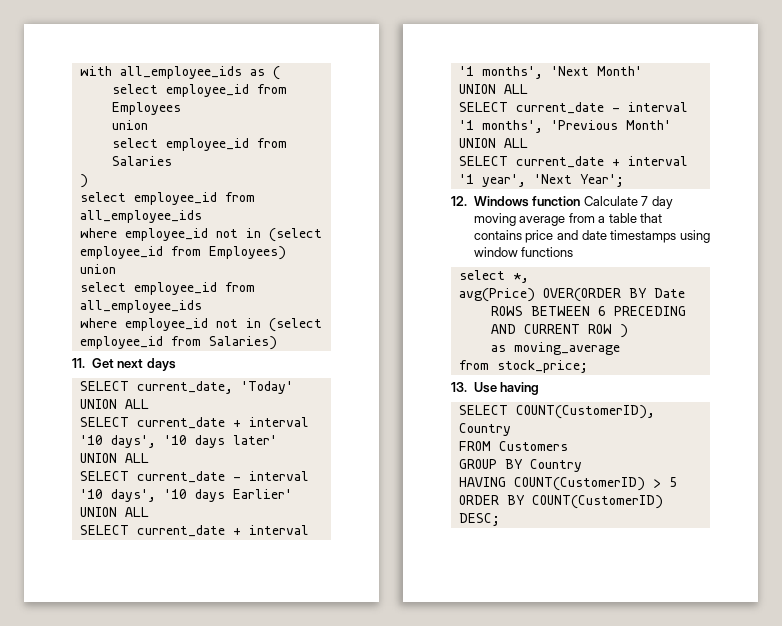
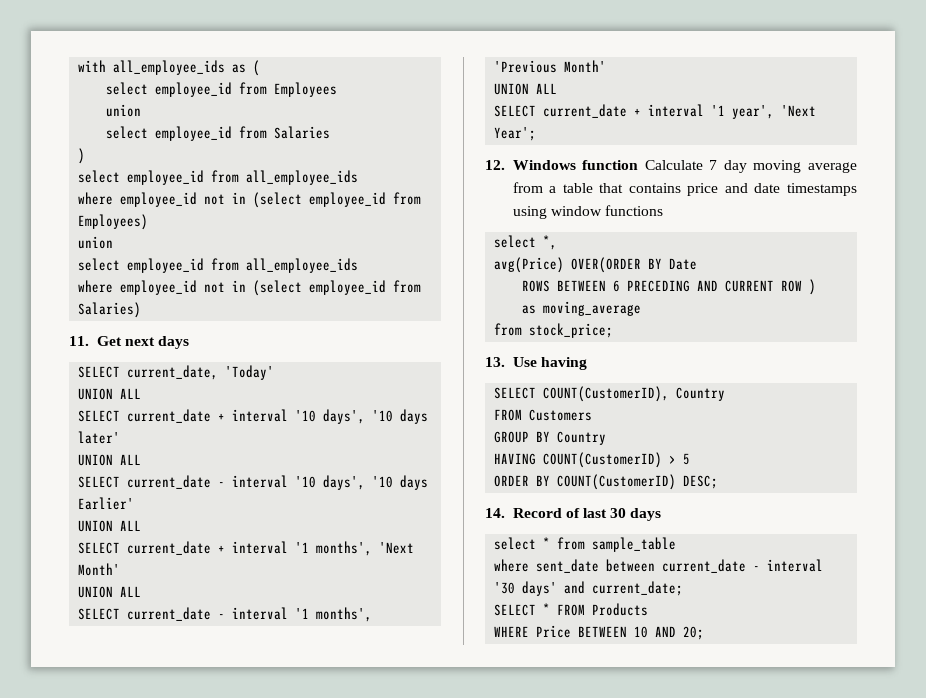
+ 14. Record of last 30 days
+ select * from sample_table
+ where sent_date between current_date - interval '30 days' and current_date;
+ SELECT * FROM Products
+ WHERE Price BETWEEN 10 AND 20;

